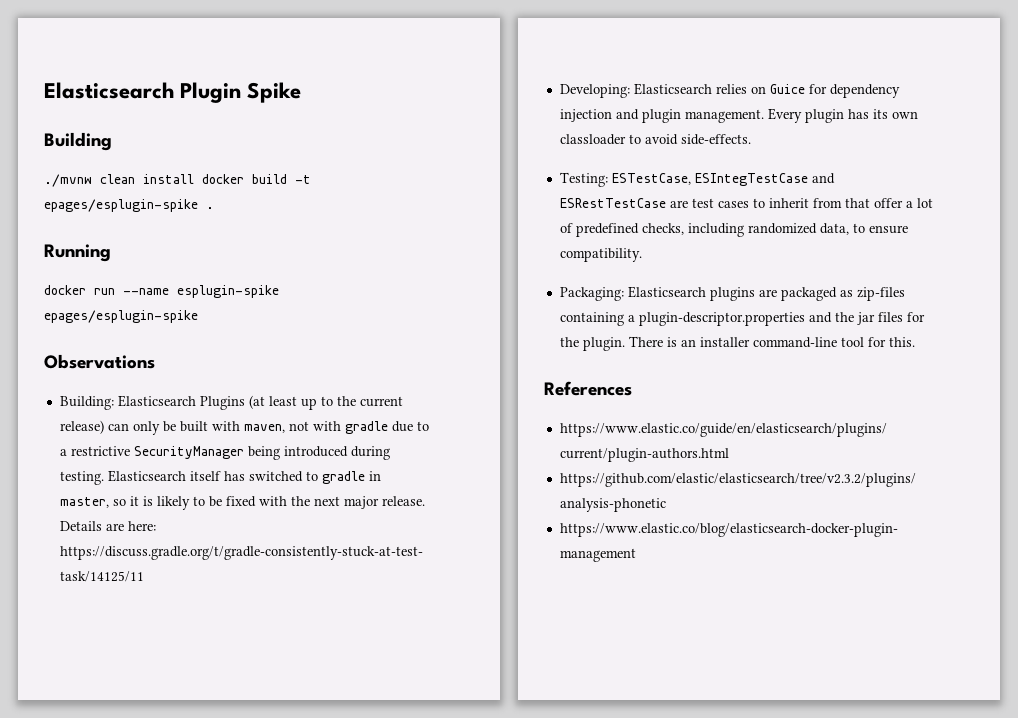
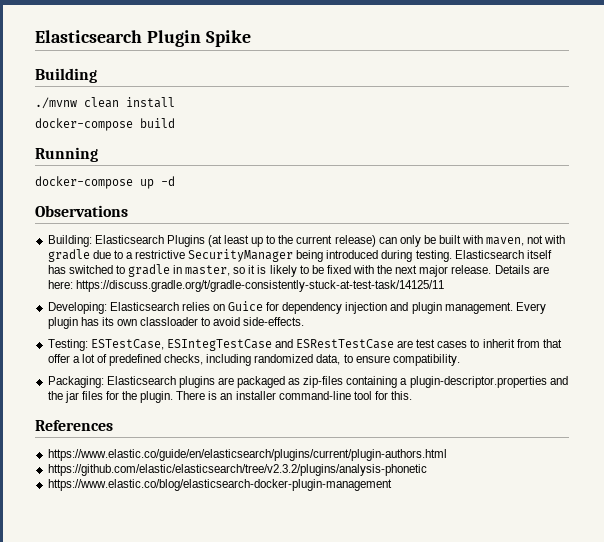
- ./mvnw clean install docker build -t epages/esplugin-spike .
+ ./mvnw clean install
+ docker-compose build
  Running
- docker run --name esplugin-spike epages/esplugin-spike
+ docker-compose up -d

